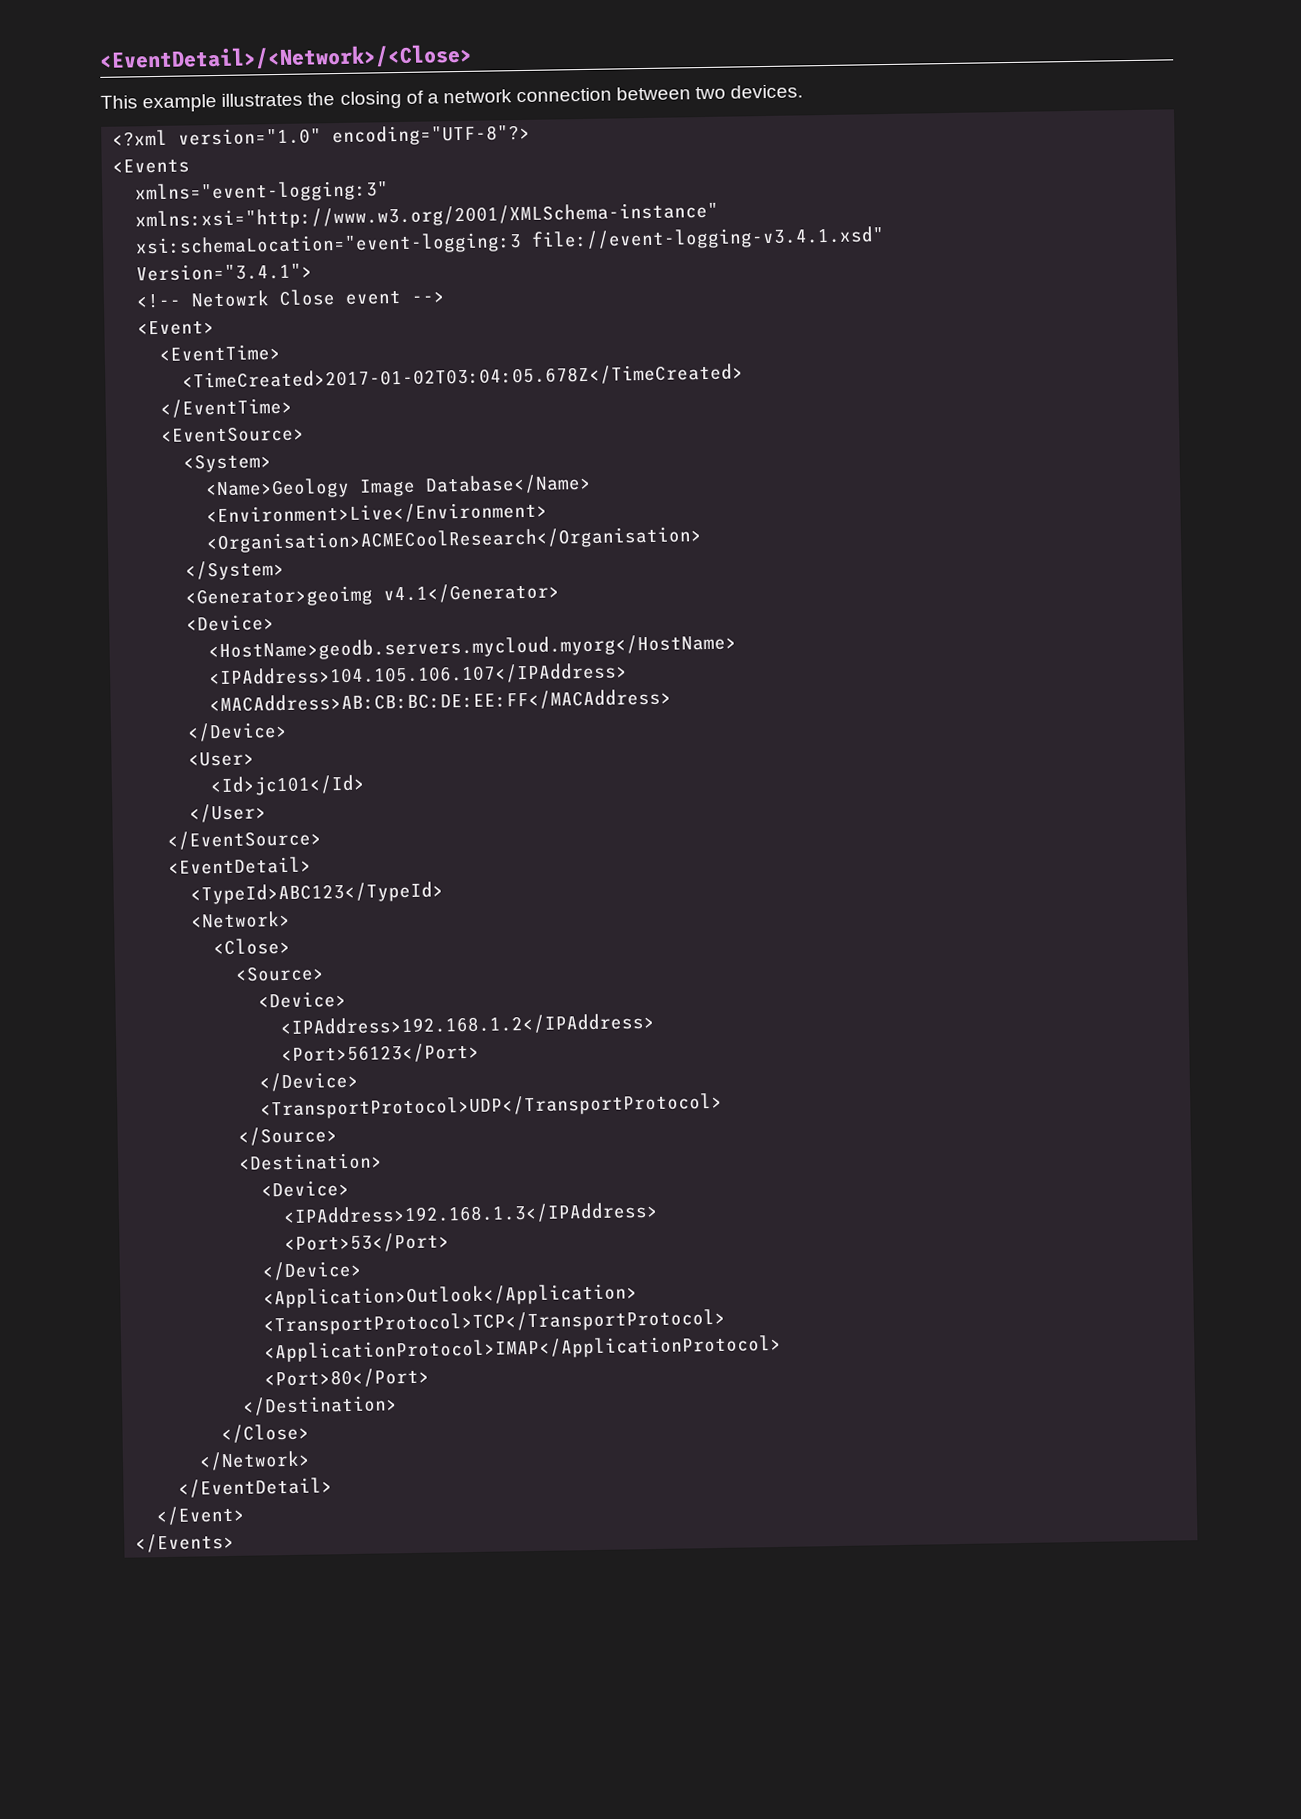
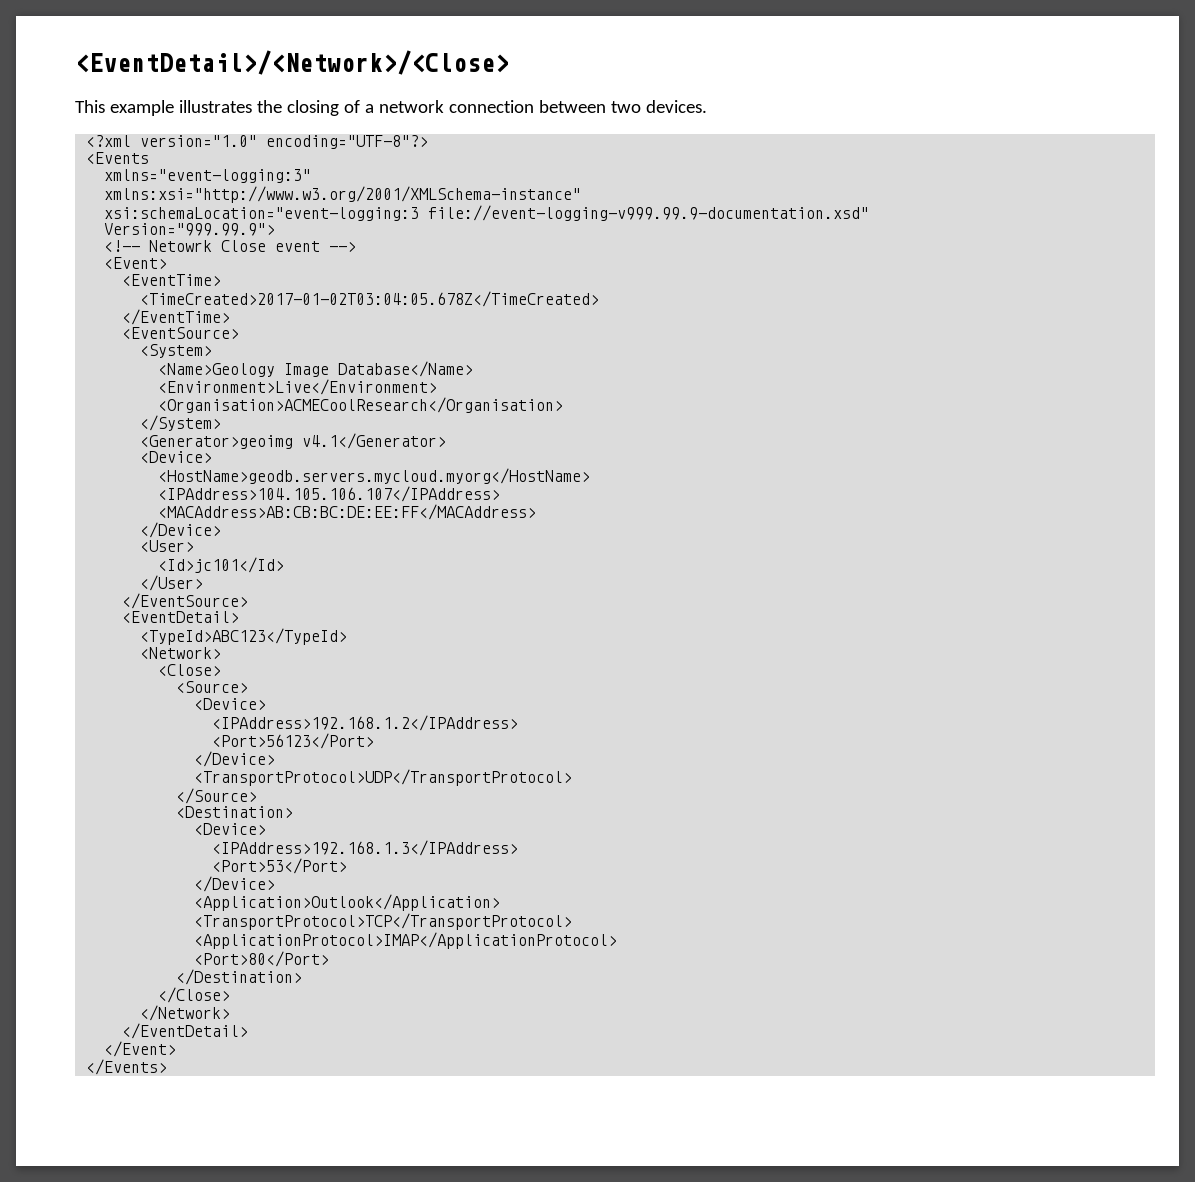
- xsi:schemaLocation="event-logging:3 file://event-logging-v3.4.1.xsd"
- Version="3.4.1">
+ xsi:schemaLocation="event-logging:3 file://event-logging-v999.99.9-documentation.xsd"
+ Version="999.99.9">

